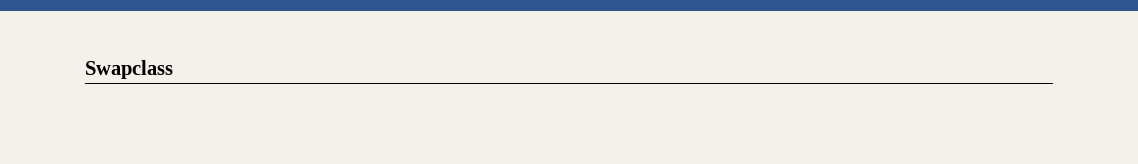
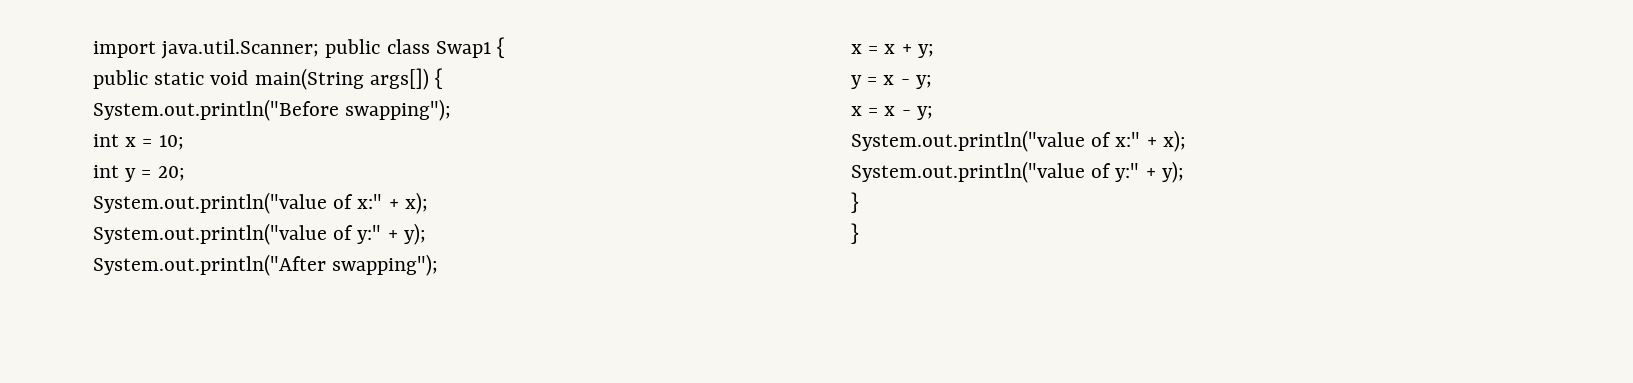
- Swapclass
+ import java.util.Scanner; public class Swap1 {
+ public static void main(String args[]) {
+ System.out.println("Before swapping");
+ int x = 10;
+ int y = 20;
+ System.out.println("value of x:" + x);
+ System.out.println("value of y:" + y);
+ System.out.println("After swapping");
+ x = x + y;
+ y = x - y;
+ x = x - y;
+ System.out.println("value of x:" + x);
+ System.out.println("value of y:" + y);
+ }
+ }

